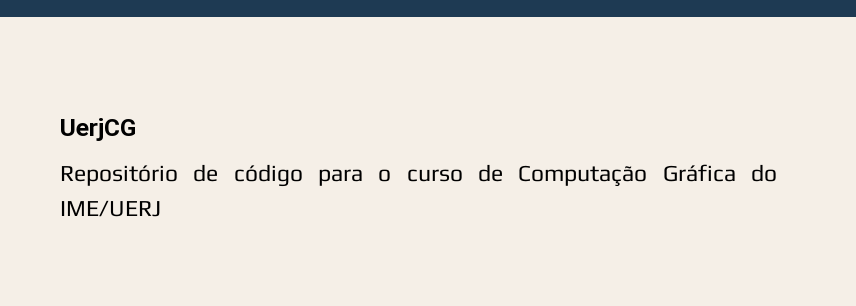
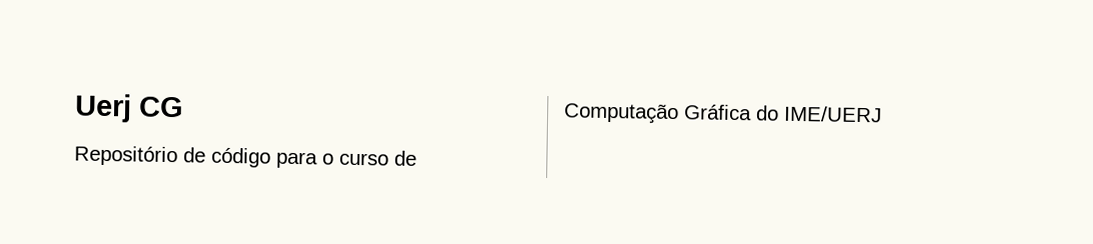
- UerjCG
+ Uerj CG

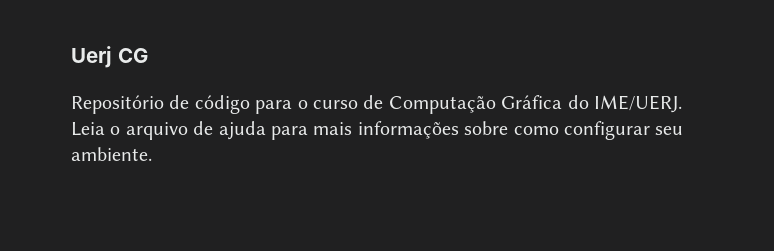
- Repositório de código para o curso de Computação Gráfica do IME/UERJ
+ Repositório de código para o curso de Computação Gráfica do IME/UERJ. Leia o arquivo de ajuda para mais informações sobre como configurar seu ambiente.

